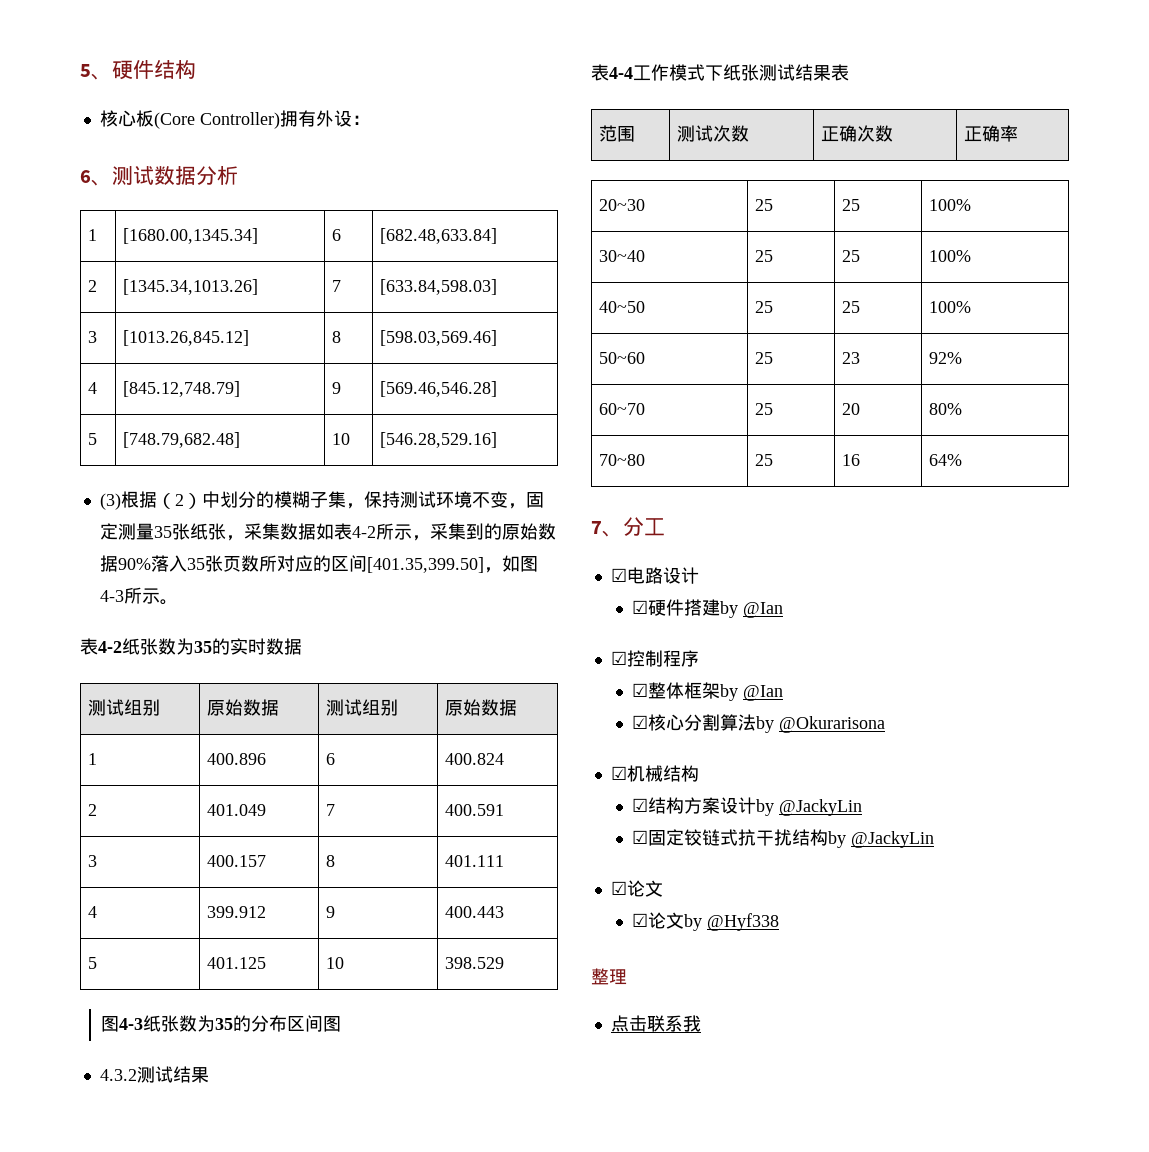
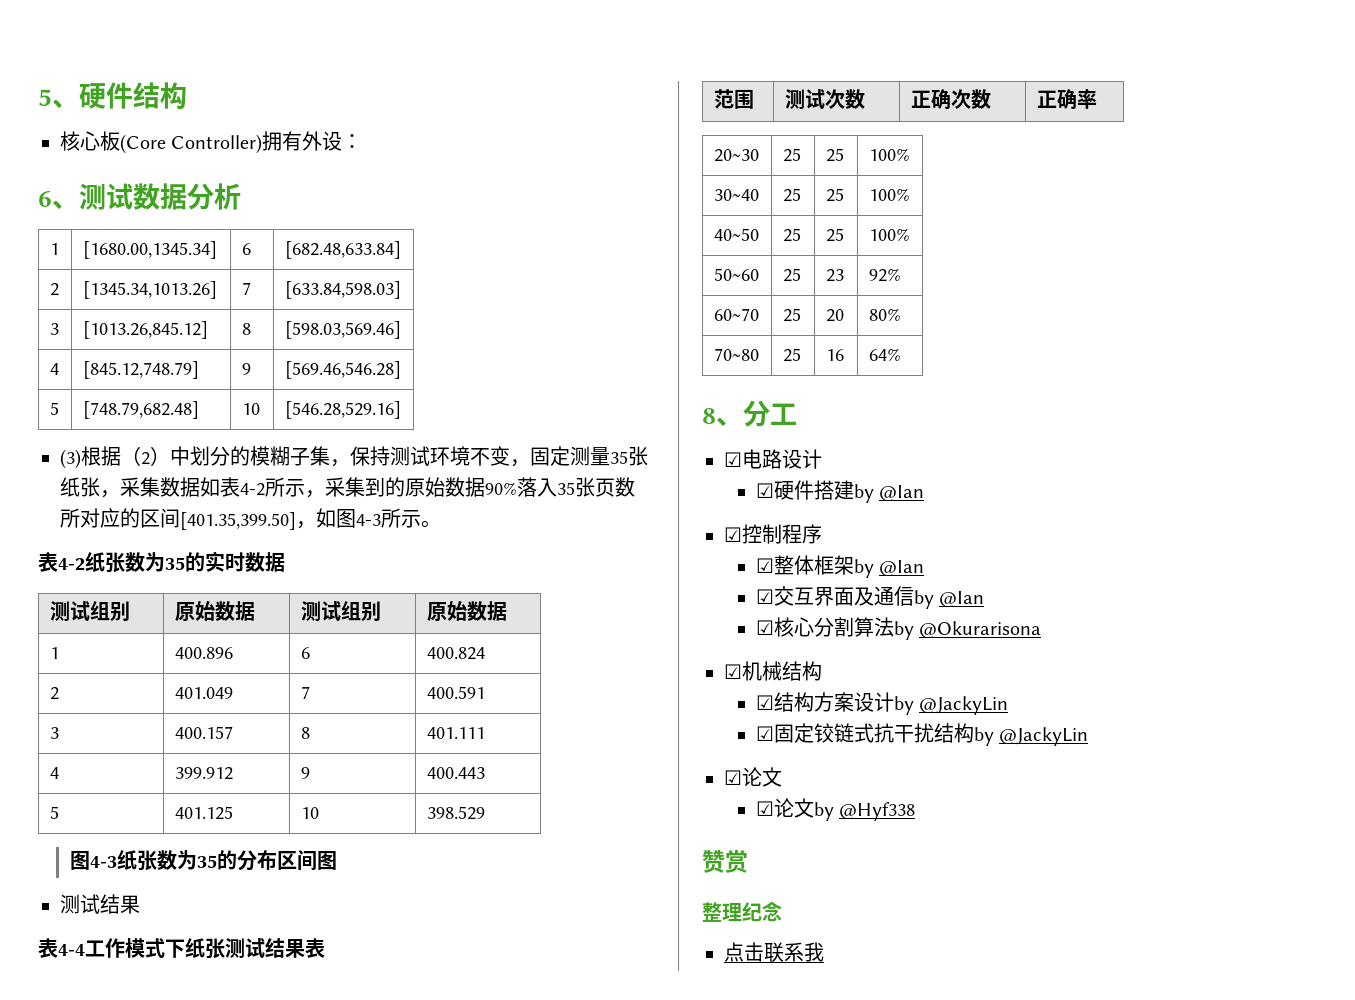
  图4-3纸张数为35的分布区间图
- 4.3.2测试结果
+ 测试结果
- 7、分工
+ 8、分工
+ ☑交互界面及通信by @Ian
+ 赞赏
- 整理
+ 整理纪念

